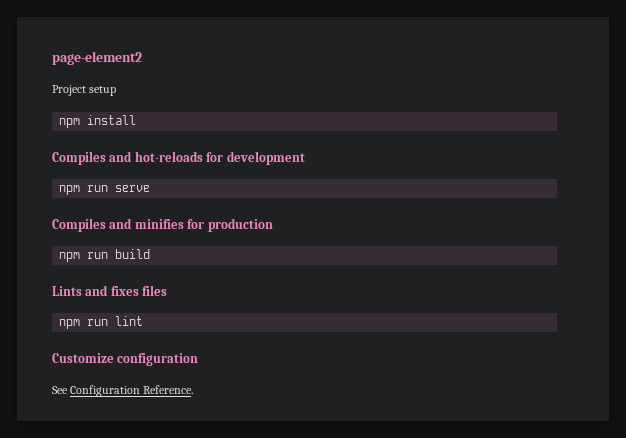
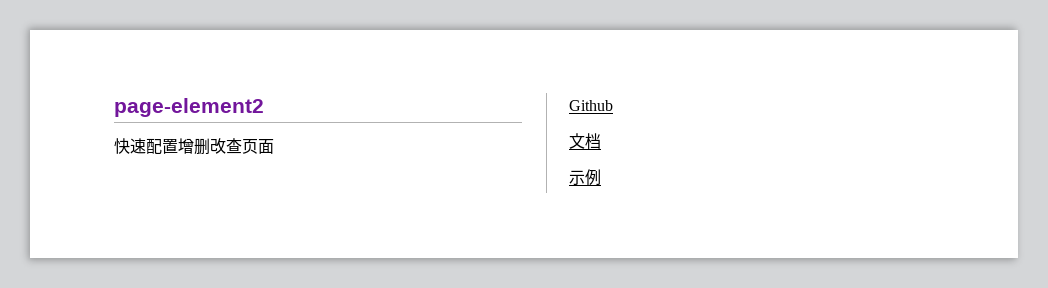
- Project setup
- npm install
- Compiles and hot-reloads for development
- npm run serve
- Compiles and minifies for production
- npm run build
- Lints and fixes files
- npm run lint
- Customize configuration
- See Configuration Reference.
+ 快速配置增删改查页面
+ Github
+ 文档
+ 示例

